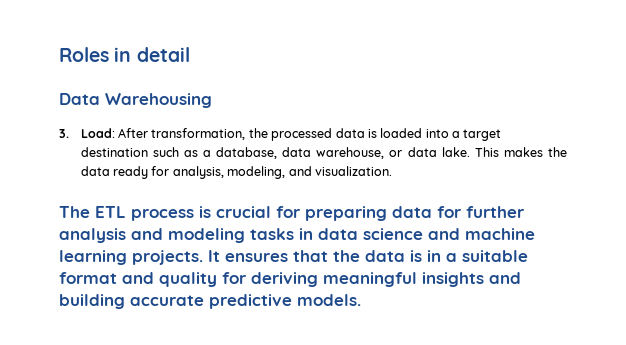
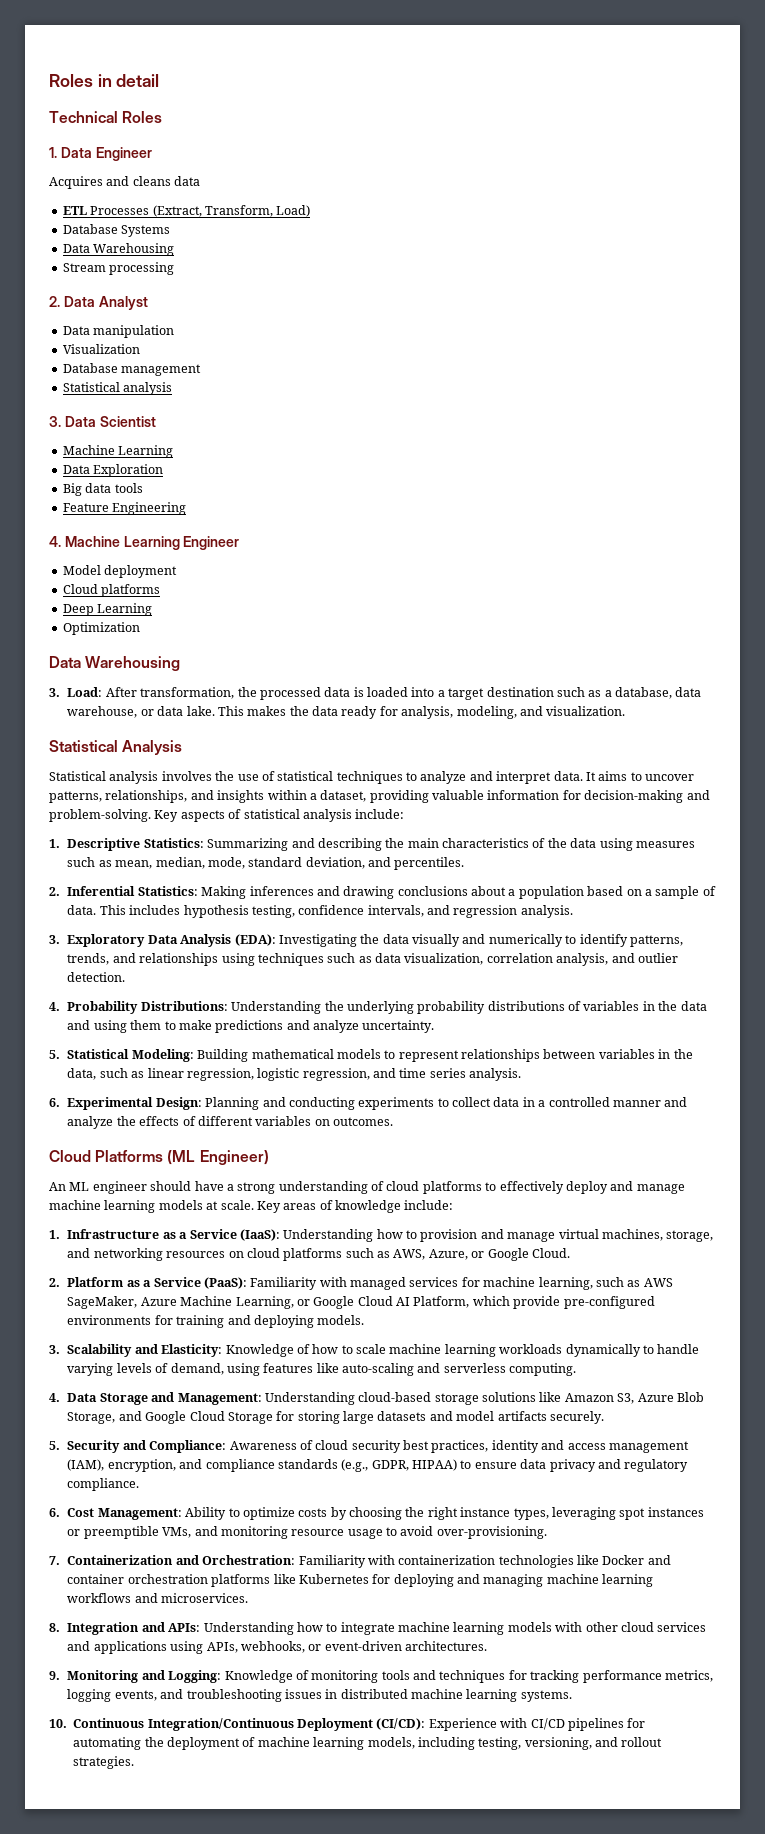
+ Technical Roles
+ 1. Data Engineer
+ Acquires and cleans data
+ ETL Processes (Extract, Transform, Load)
+ Database Systems
+ Data Warehousing
+ Stream processing
+ 2. Data Analyst
+ Data manipulation
+ Visualization
+ Database management
+ Statistical analysis
+ 3. Data Scientist
+ Machine Learning
+ Data Exploration
+ Big data tools
+ Feature Engineering
+ 4. Machine Learning Engineer
+ Model deployment
+ Cloud platforms
+ Deep Learning
+ Optimization
- The ETL process is crucial for preparing data for further analysis and modeling tasks in data science and machine learning projects. It ensures that the data is in a suitable format and quality for deriving meaningful insights and building accurate predictive models.
+ Statistical Analysis
+ Statistical analysis involves the use of statistical techniques to analyze and interpret data. It aims to uncover patterns, relationships, and insights within a dataset, providing valuable information for decision-making and problem-solving. Key aspects of statistical analysis include:
+ 1. Descriptive Statistics: Summarizing and describing the main characteristics of the data using measures such as mean, median, mode, standard deviation, and percentiles.
+ 2. Inferential Statistics: Making inferences and drawing conclusions about a population based on a sample of data. This includes hypothesis testing, confidence intervals, and regression analysis.
+ 3. Exploratory Data Analysis (EDA): Investigating the data visually and numerically to identify patterns, trends, and relationships using techniques such as data visualization, correlation analysis, and outlier detection.
+ 4. Probability Distributions: Understanding the underlying probability distributions of variables in the data and using them to make predictions and analyze uncertainty.
+ 5. Statistical Modeling: Building mathematical models to represent relationships between variables in the data, such as linear regression, logistic regression, and time series analysis.
+ 6. Experimental Design: Planning and conducting experiments to collect data in a controlled manner and analyze the effects of different variables on outcomes.
+ Cloud Platforms (ML Engineer)
+ An ML engineer should have a strong understanding of cloud platforms to effectively deploy and manage machine learning models at scale. Key areas of knowledge include:
+ 1. Infrastructure as a Service (IaaS): Understanding how to provision and manage virtual machines, storage, and networking resources on cloud platforms such as AWS, Azure, or Google Cloud.
+ 2. Platform as a Service (PaaS): Familiarity with managed services for machine learning, such as AWS SageMaker, Azure Machine Learning, or Google Cloud AI Platform, which provide pre-configured environments for training and deploying models.
+ 3. Scalability and Elasticity: Knowledge of how to scale machine learning workloads dynamically to handle varying levels of demand, using features like auto-scaling and serverless computing.
+ 4. Data Storage and Management: Understanding cloud-based storage solutions like Amazon S3, Azure Blob Storage, and Google Cloud Storage for storing large datasets and model artifacts securely.
+ 5. Security and Compliance: Awareness of cloud security best practices, identity and access management (IAM), encryption, and compliance standards (e.g., GDPR, HIPAA) to ensure data privacy and regulatory compliance.
+ 6. Cost Management: Ability to optimize costs by choosing the right instance types, leveraging spot instances or preemptible VMs, and monitoring resource usage to avoid over-provisioning.
+ 7. Containerization and Orchestration: Familiarity with containerization technologies like Docker and container orchestration platforms like Kubernetes for deploying and managing machine learning workflows and microservices.
+ 8. Integration and APIs: Understanding how to integrate machine learning models with other cloud services and applications using APIs, webhooks, or event-driven architectures.
+ 9. Monitoring and Logging: Knowledge of monitoring tools and techniques for tracking performance metrics, logging events, and troubleshooting issues in distributed machine learning systems.
+ 10. Continuous Integration/Continuous Deployment (CI/CD): Experience with CI/CD pipelines for automating the deployment of machine learning models, including testing, versioning, and rollout strategies.

